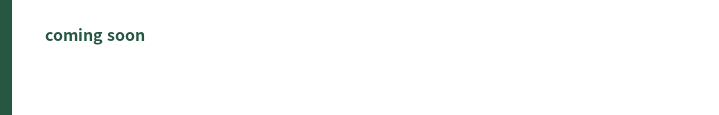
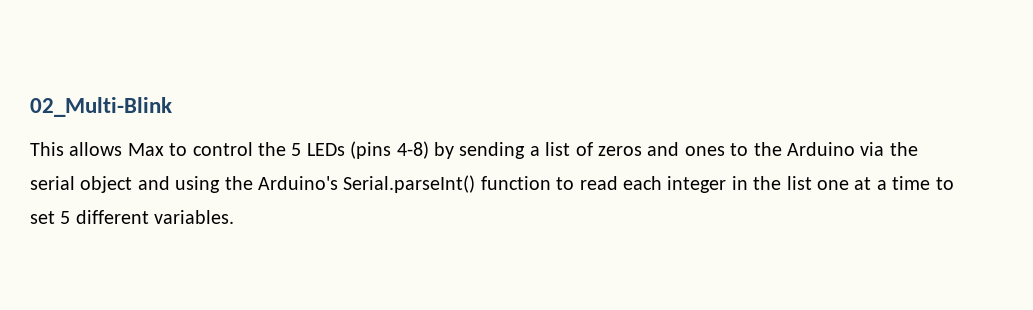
- coming soon
+ 02_Multi-Blink
+ This allows Max to control the 5 LEDs (pins 4-8) by sending a list of zeros and ones to the Arduino via the serial object and using the Arduino's Serial.parseInt() function to read each integer in the list one at a time to set 5 different variables.

